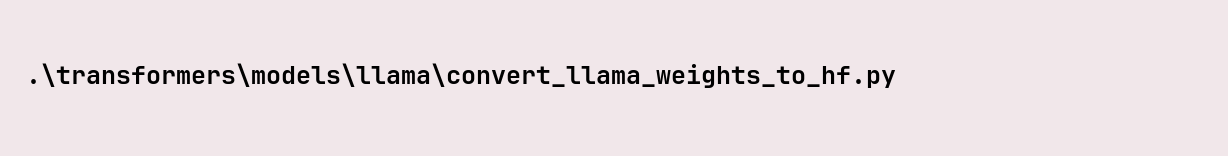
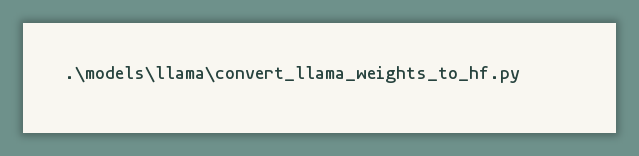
- .\transformers\models\llama\convert_llama_weights_to_hf.py
+ .\models\llama\convert_llama_weights_to_hf.py

